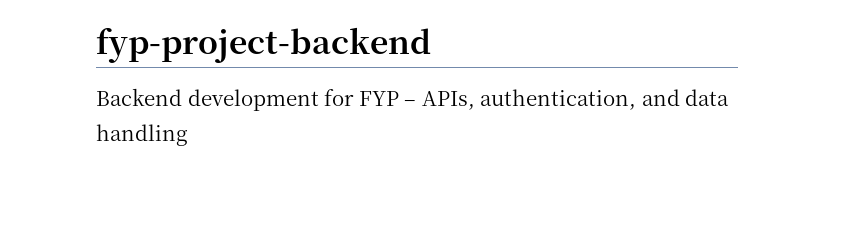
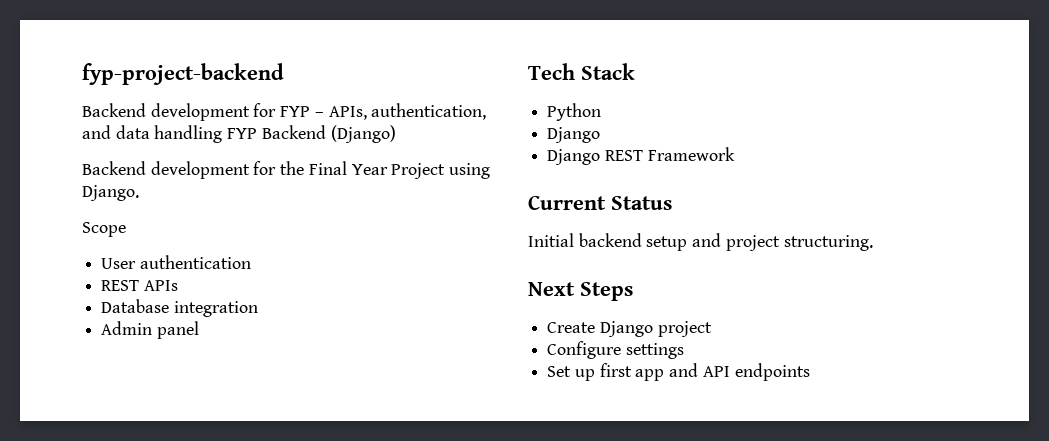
- Backend development for FYP – APIs, authentication, and data handling
+ Backend development for FYP – APIs, authentication, and data handling FYP Backend (Django)
+ Backend development for the Final Year Project using Django.
+ Scope
+ User authentication
+ REST APIs
+ Database integration
+ Admin panel
+ Tech Stack
+ Python
+ Django
+ Django REST Framework
+ Current Status
+ Initial backend setup and project structuring.
+ Next Steps
+ Create Django project
+ Configure settings
+ Set up first app and API endpoints

